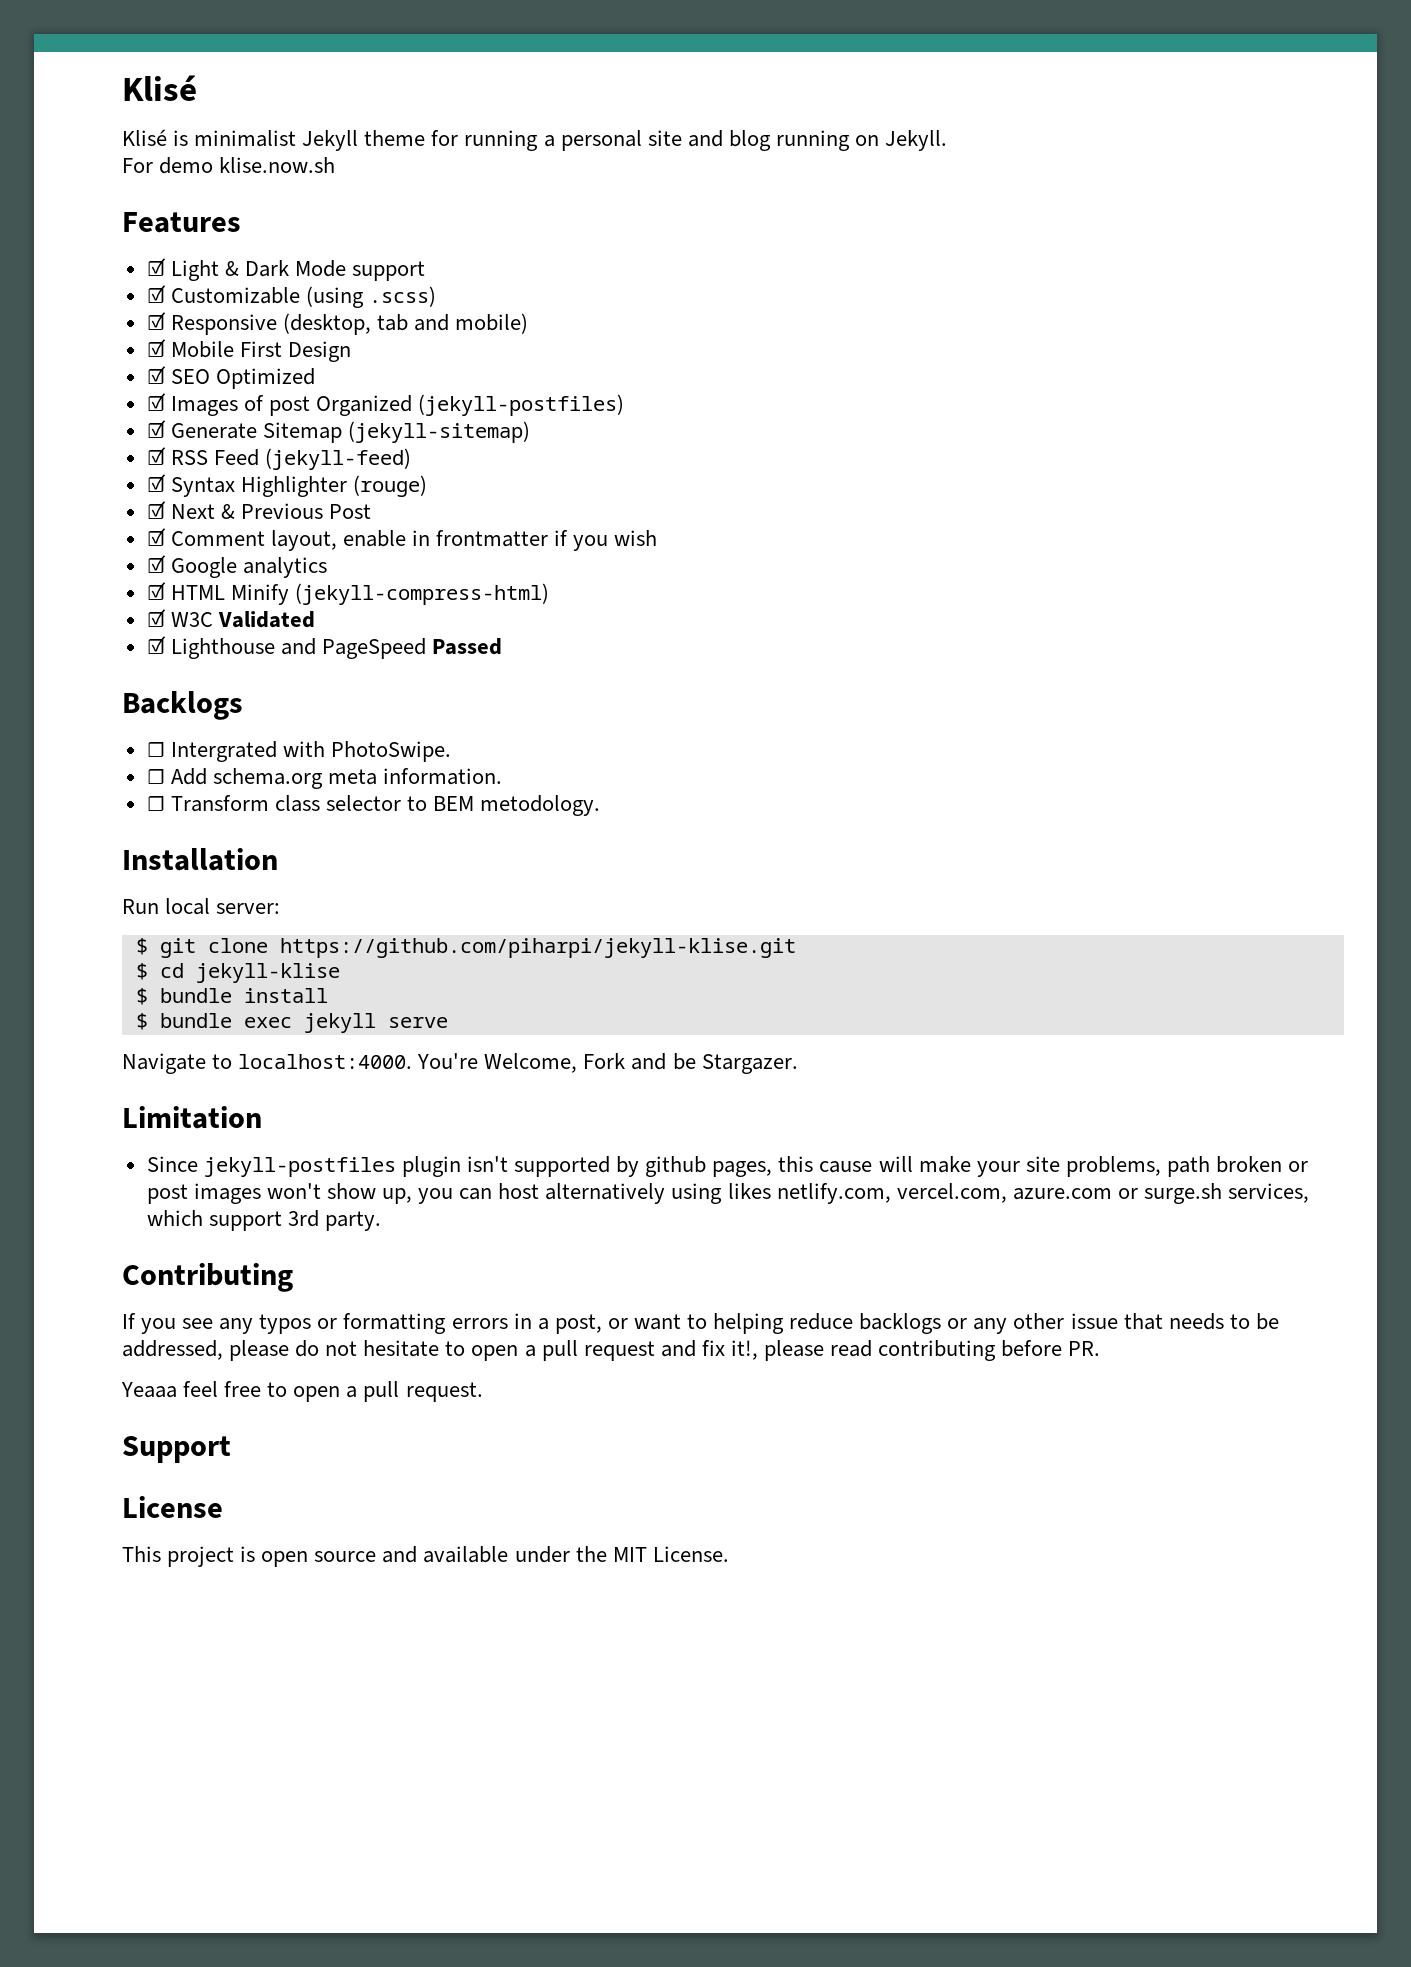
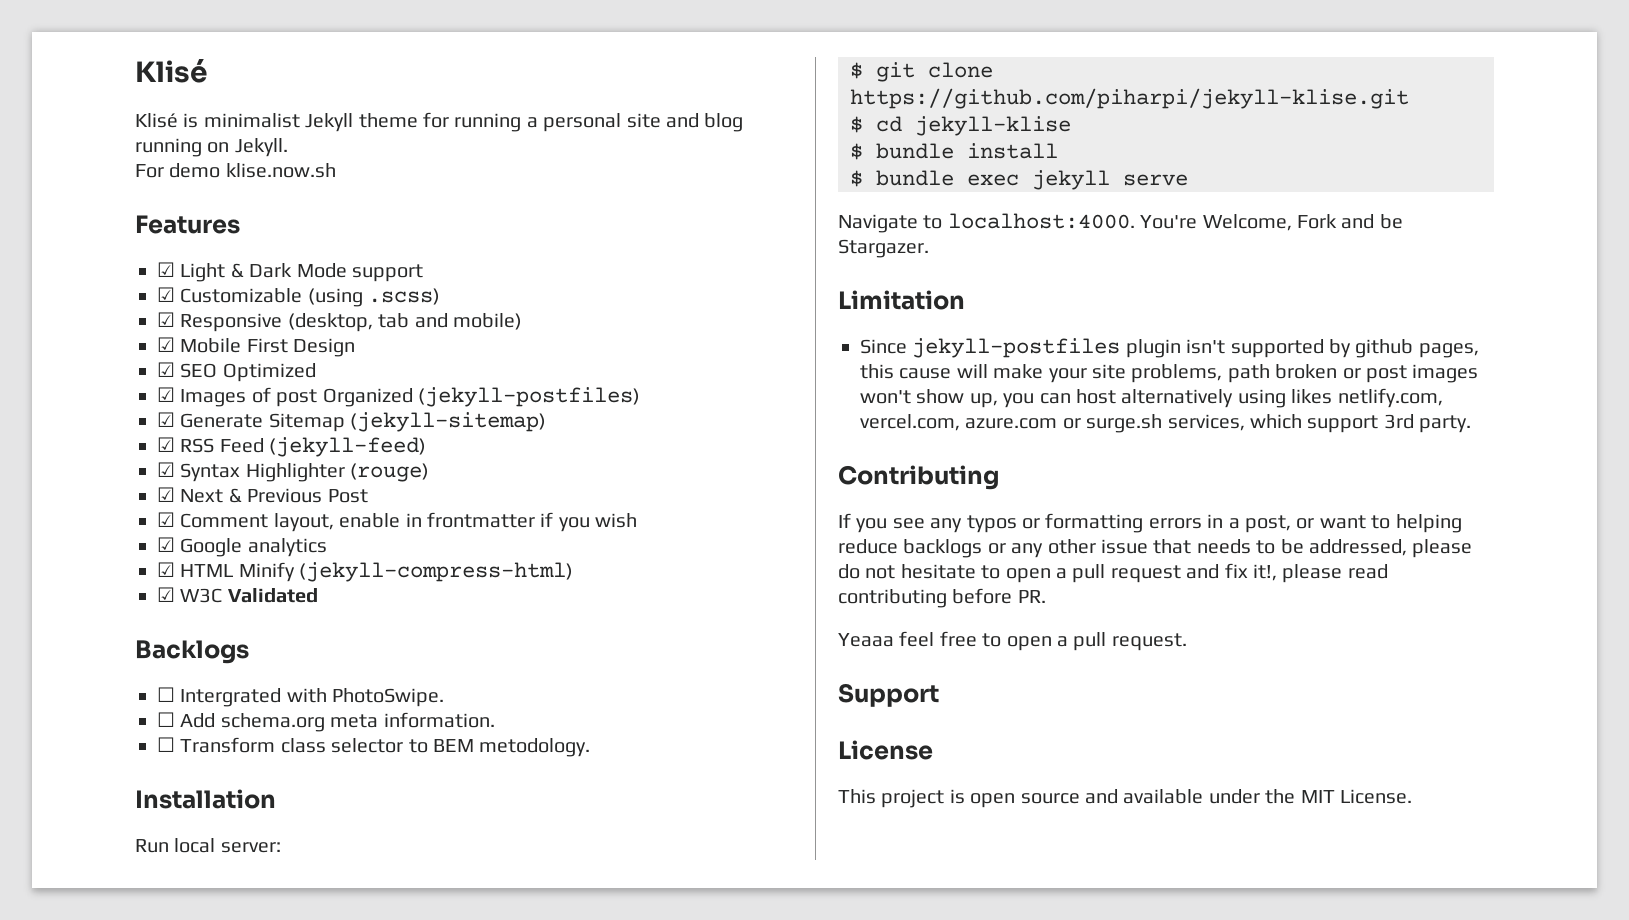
- ☑ Lighthouse and PageSpeed Passed

